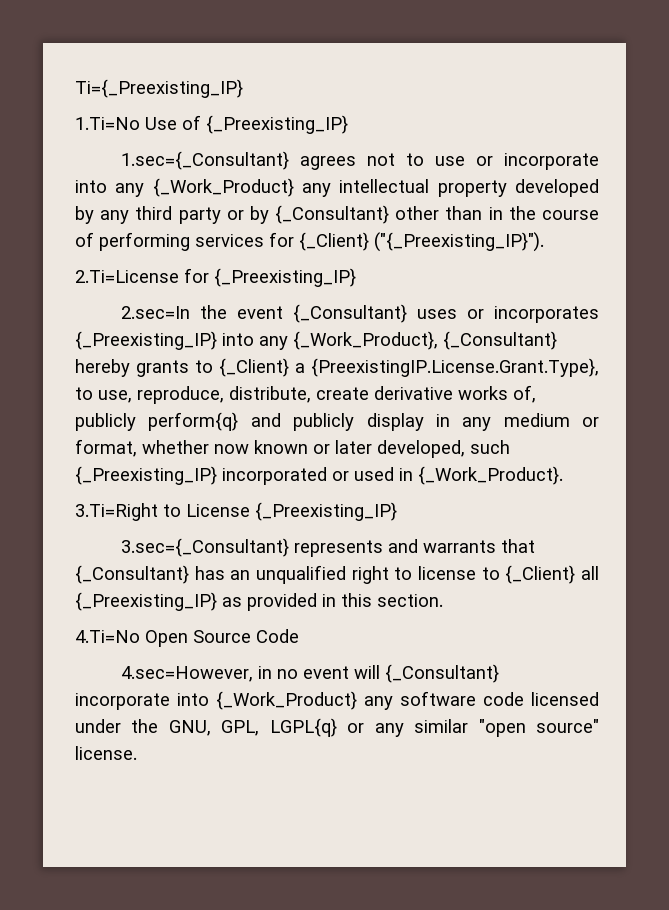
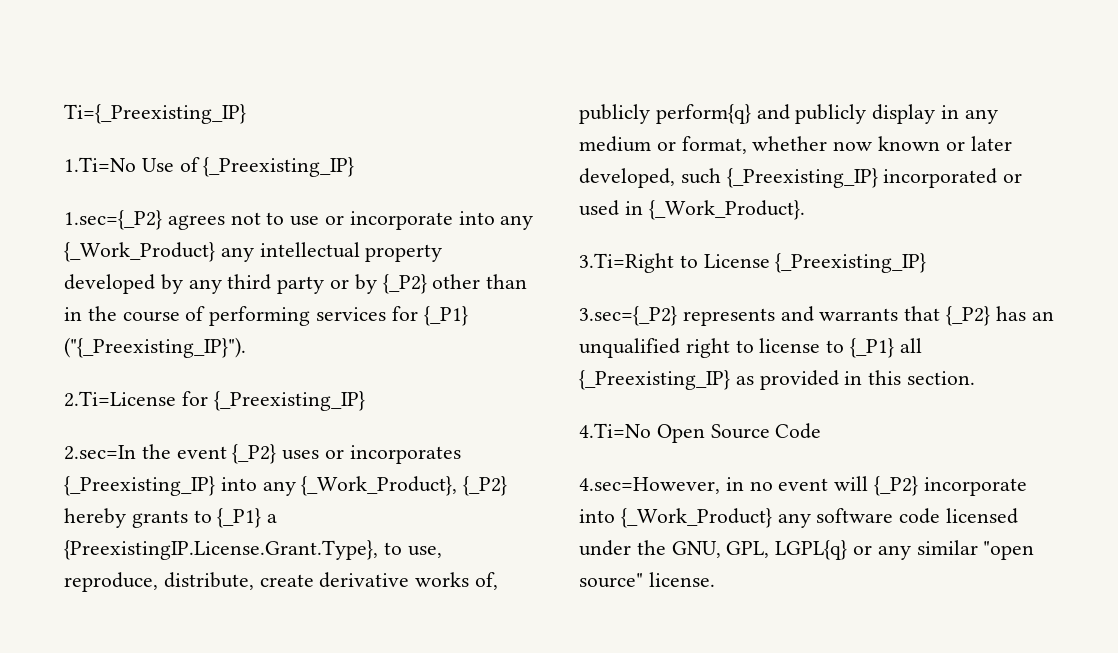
- 1.sec={_Consultant} agrees not to use or incorporate into any {_Work_Product} any intellectual property developed by any third party or by {_Consultant} other than in the course of performing services for {_Client} ("{_Preexisting_IP}").
+ 1.sec={_P2} agrees not to use or incorporate into any {_Work_Product} any intellectual property developed by any third party or by {_P2} other than in the course of performing services for {_P1} ("{_Preexisting_IP}").
- 2.sec=In the event {_Consultant} uses or incorporates {_Preexisting_IP} into any {_Work_Product}, {_Consultant} hereby grants to {_Client} a {PreexistingIP.License.Grant.Type}, to use, reproduce, distribute, create derivative works of, publicly perform{q} and publicly display in any medium or format, whether now known or later developed, such {_Preexisting_IP} incorporated or used in {_Work_Product}.
+ 2.sec=In the event {_P2} uses or incorporates {_Preexisting_IP} into any {_Work_Product}, {_P2} hereby grants to {_P1} a {PreexistingIP.License.Grant.Type}, to use, reproduce, distribute, create derivative works of, publicly perform{q} and publicly display in any medium or format, whether now known or later developed, such {_Preexisting_IP} incorporated or used in {_Work_Product}.
- 3.sec={_Consultant} represents and warrants that {_Consultant} has an unqualified right to license to {_Client} all {_Preexisting_IP} as provided in this section.
+ 3.sec={_P2} represents and warrants that {_P2} has an unqualified right to license to {_P1} all {_Preexisting_IP} as provided in this section.
- 4.sec=However, in no event will {_Consultant} incorporate into {_Work_Product} any software code licensed under the GNU, GPL, LGPL{q} or any similar "open source" license.
+ 4.sec=However, in no event will {_P2} incorporate into {_Work_Product} any software code licensed under the GNU, GPL, LGPL{q} or any similar "open source" license.

